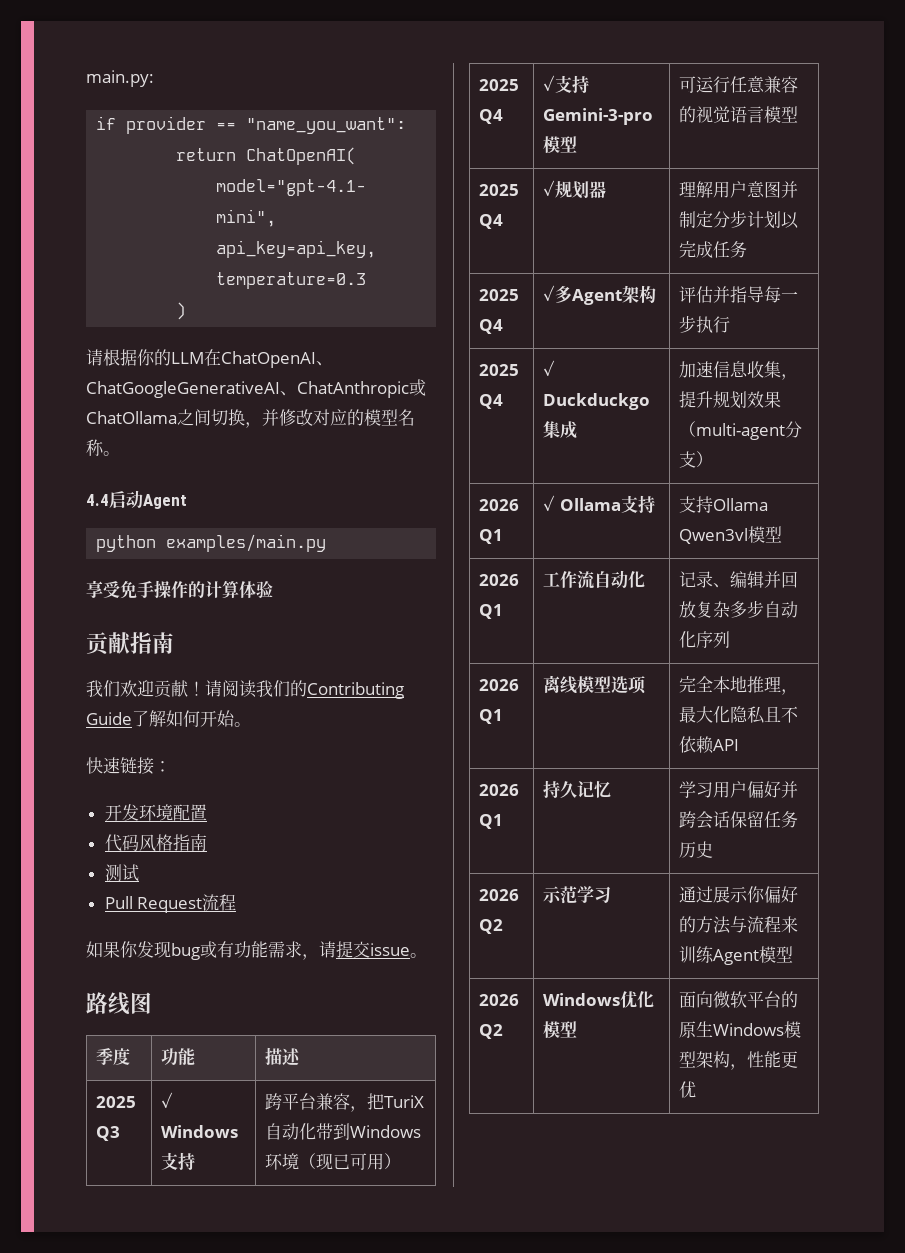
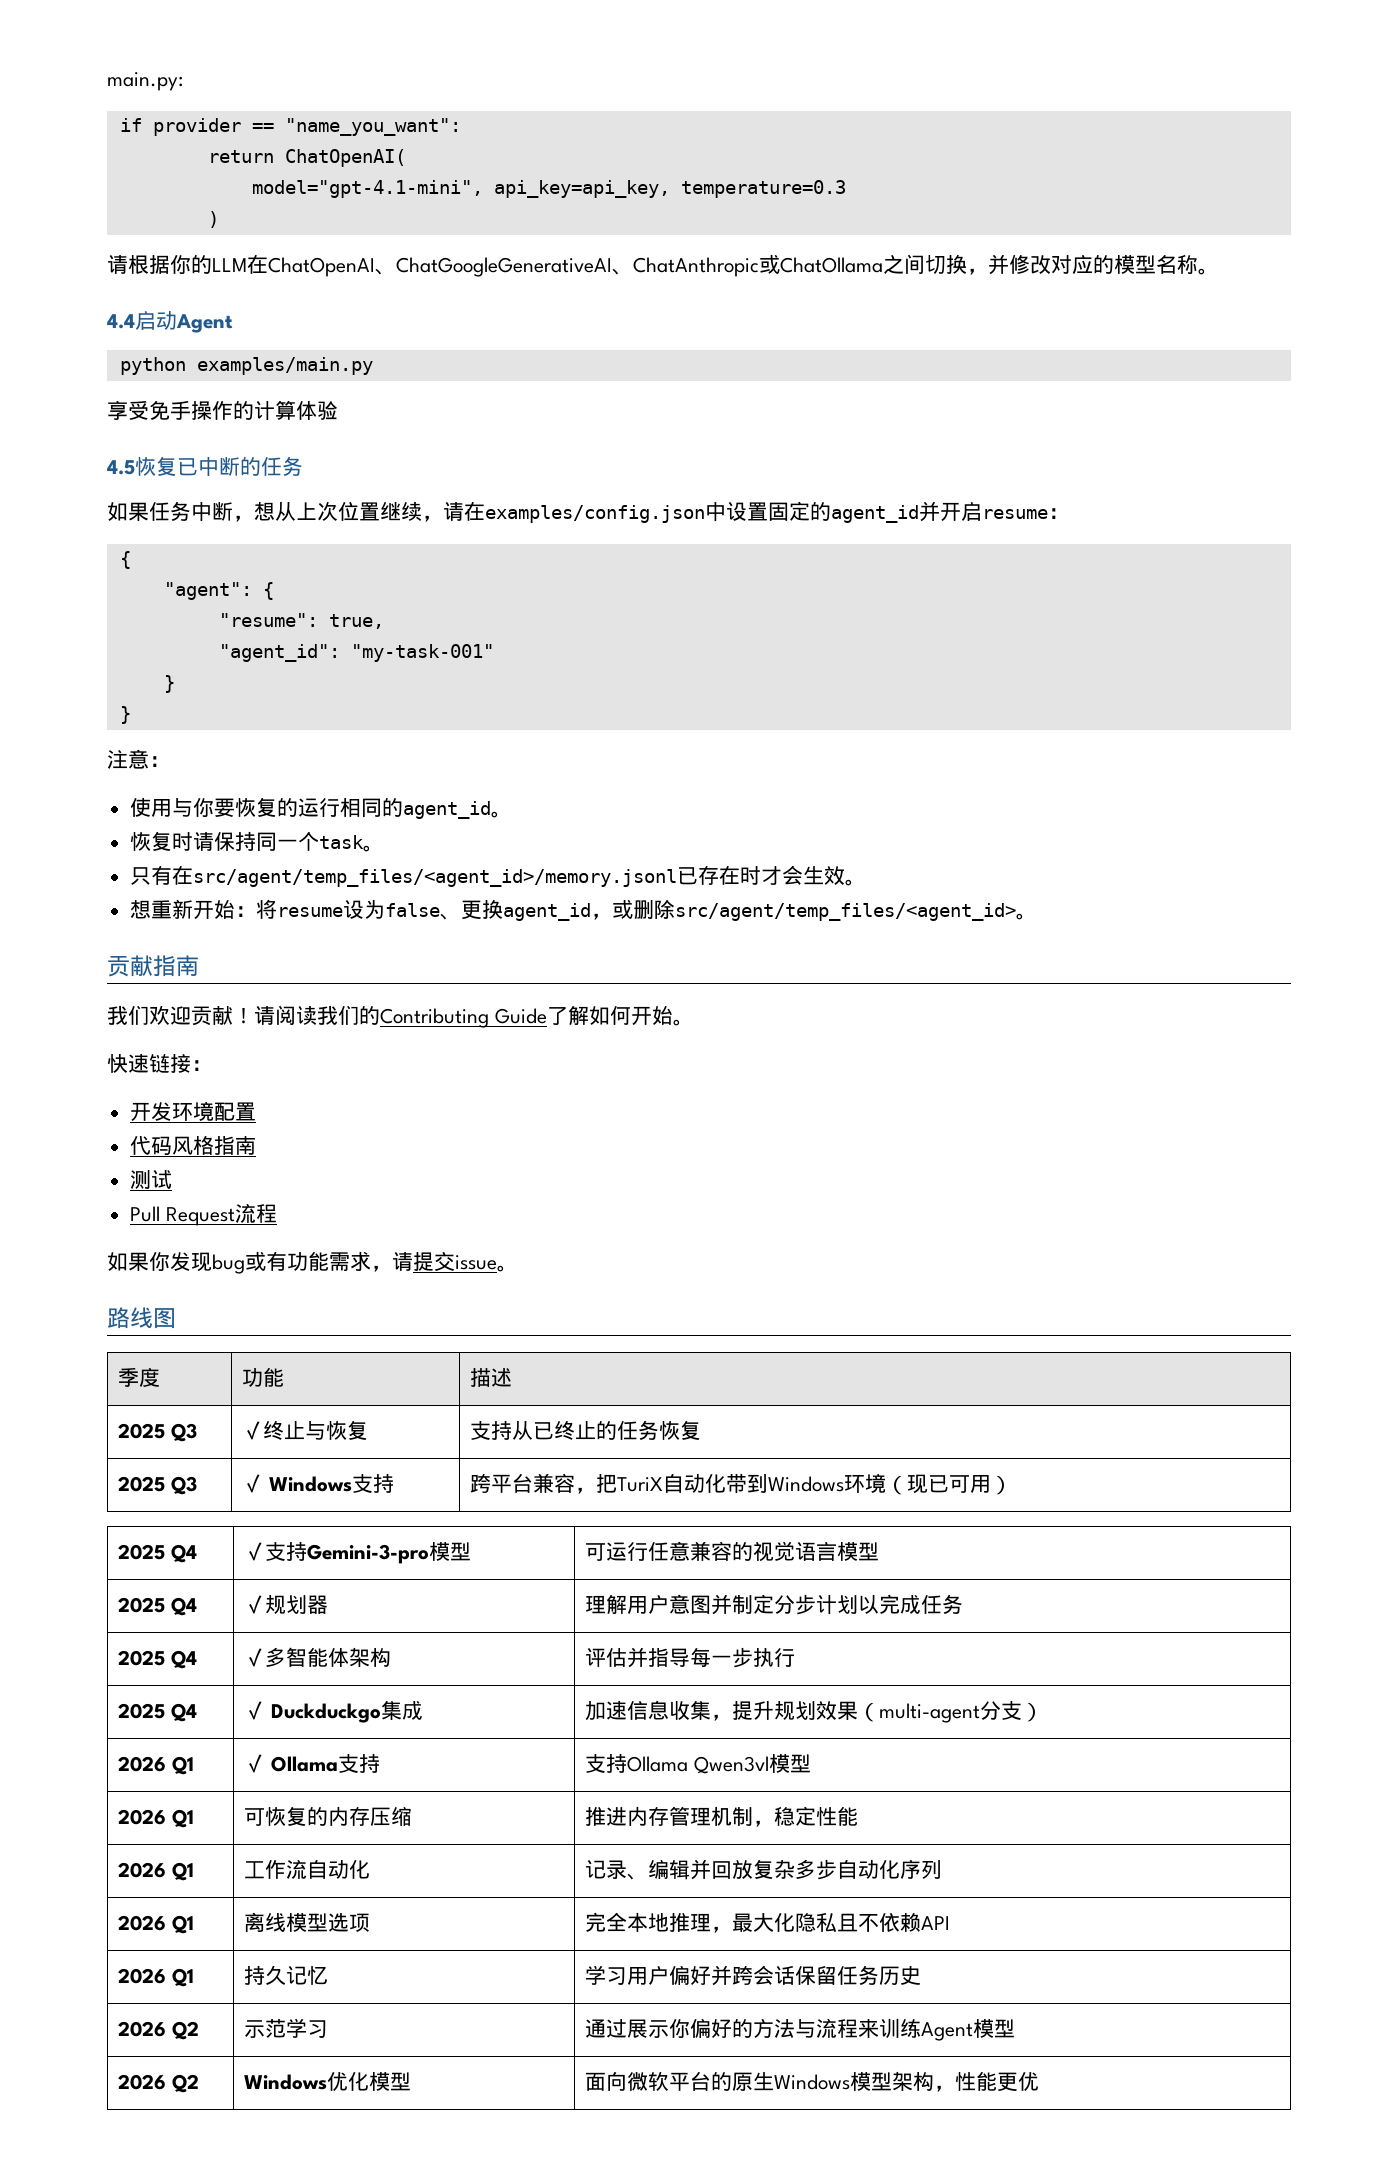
+ 4.5恢复已中断的任务
+ 如果任务中断，想从上次位置继续，请在examples/config.json中设置固定的agent_id并开启resume：
+ {
+ "agent": {
+ "resume": true,
+ "agent_id": "my-task-001"
+ }
+ }
+ 注意：
+ 使用与你要恢复的运行相同的agent_id。
+ 恢复时请保持同一个task。
+ 只有在src/agent/temp_files/<agent_id>/memory.jsonl已存在时才会生效。
+ 想重新开始：将resume设为false、更换agent_id，或删除src/agent/temp_files/<agent_id>。
+ 2025 Q3 | ✓终止与恢复 | 支持从已终止的任务恢复
- 2025 Q4 | ✓多Agent架构 | 评估并指导每一步执行
+ 2025 Q4 | ✓多智能体架构 | 评估并指导每一步执行
+ 2026 Q1 | 可恢复的内存压缩 | 推进内存管理机制，稳定性能

